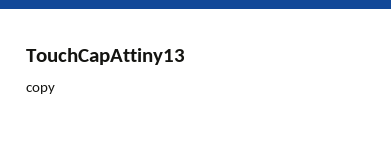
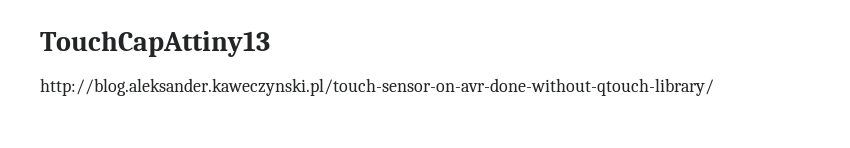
- copy
+ http://blog.aleksander.kaweczynski.pl/touch-sensor-on-avr-done-without-qtouch-library/

